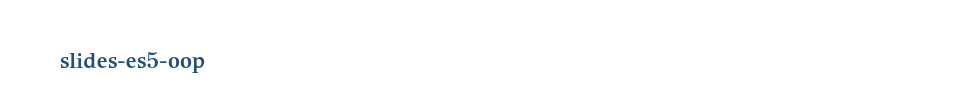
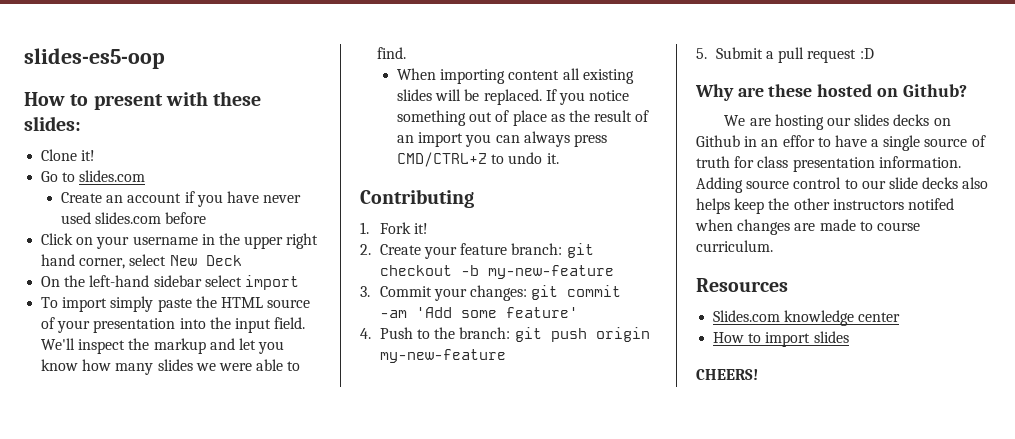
+ How to present with these slides:
+ Clone it!
+ Go to slides.com
+ Create an account if you have never used slides.com before
+ Click on your username in the upper right hand corner, select New Deck
+ On the left-hand sidebar select import
+ To import simply paste the HTML source of your presentation into the input field. We'll inspect the markup and let you know how many slides we were able to find.
+ When importing content all existing slides will be replaced. If you notice something out of place as the result of an import you can always press CMD/CTRL+Z to undo it.
+ Contributing
+ 1. Fork it!
+ 2. Create your feature branch: git checkout -b my-new-feature
+ 3. Commit your changes: git commit -am 'Add some feature'
+ 4. Push to the branch: git push origin my-new-feature
+ 5. Submit a pull request :D
+ Why are these hosted on Github?
+ We are hosting our slides decks on Github in an effor to have a single source of truth for class presentation information. Adding source control to our slide decks also helps keep the other instructors notifed when changes are made to course curriculum.
+ Resources
+ Slides.com knowledge center
+ How to import slides
+ CHEERS!

